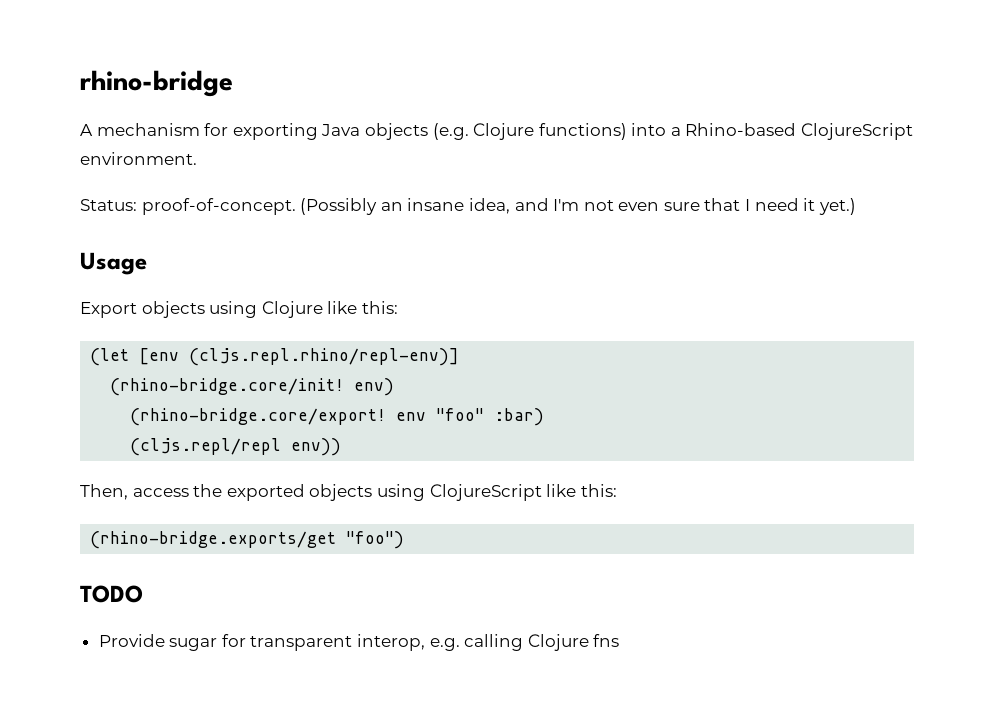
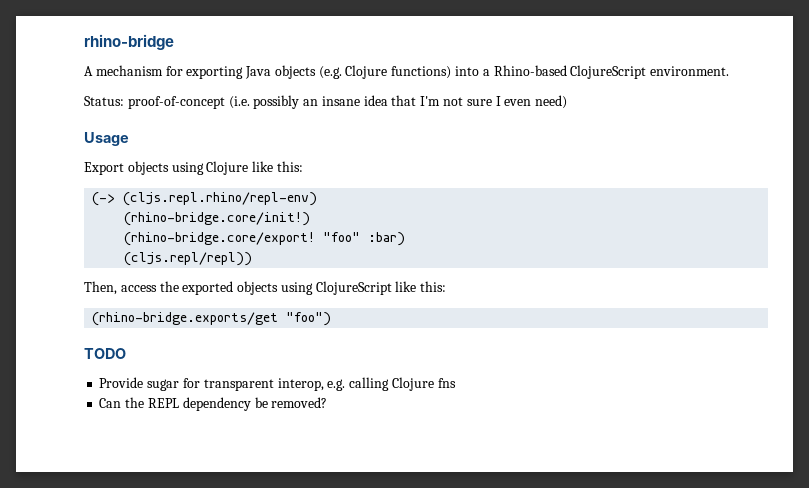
- Status: proof-of-concept. (Possibly an insane idea, and I'm not even sure that I need it yet.)
+ Status: proof-of-concept (i.e. possibly an insane idea that I'm not sure I even need)
- (let [env (cljs.repl.rhino/repl-env)]
- (rhino-bridge.core/init! env)
+ (-> (cljs.repl.rhino/repl-env)
+ (rhino-bridge.core/init!)
- (rhino-bridge.core/export! env "foo" :bar)
+ (rhino-bridge.core/export! "foo" :bar)
- (cljs.repl/repl env))
+ (cljs.repl/repl))
+ Can the REPL dependency be removed?

